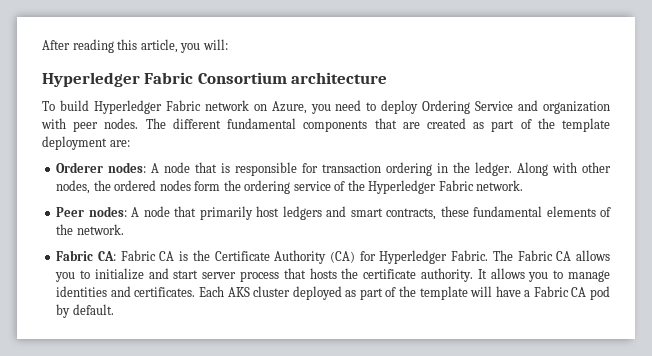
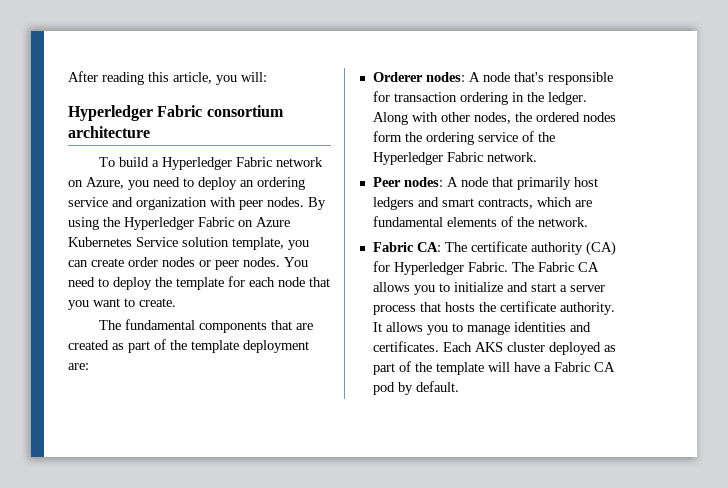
- Hyperledger Fabric Consortium architecture
+ Hyperledger Fabric consortium architecture
- To build Hyperledger Fabric network on Azure, you need to deploy Ordering Service and organization with peer nodes.
+ To build a Hyperledger Fabric network on Azure, you need to deploy an ordering service and organization with peer nodes.
- The different fundamental components that are created as part of the template deployment are:
+ By using the Hyperledger Fabric on Azure Kubernetes Service solution template, you can create order nodes or peer nodes. You need to deploy the template for each node that you want to create.
+ The fundamental components that are created as part of the template deployment are:
- Orderer nodes: A node that is responsible for transaction ordering in the ledger.
+ Orderer nodes: A node that's responsible for transaction ordering in the ledger.
- Peer nodes: A node that primarily host ledgers and smart contracts, these fundamental elements of the network.
+ Peer nodes: A node that primarily host ledgers and smart contracts, which are fundamental elements of the network.
- Fabric CA: Fabric CA is the Certificate Authority (CA) for Hyperledger Fabric.
+ Fabric CA: The certificate authority (CA) for Hyperledger Fabric.
- The Fabric CA allows you to initialize and start server process that hosts the certificate authority.
+ The Fabric CA allows you to initialize and start a server process that hosts the certificate authority.

